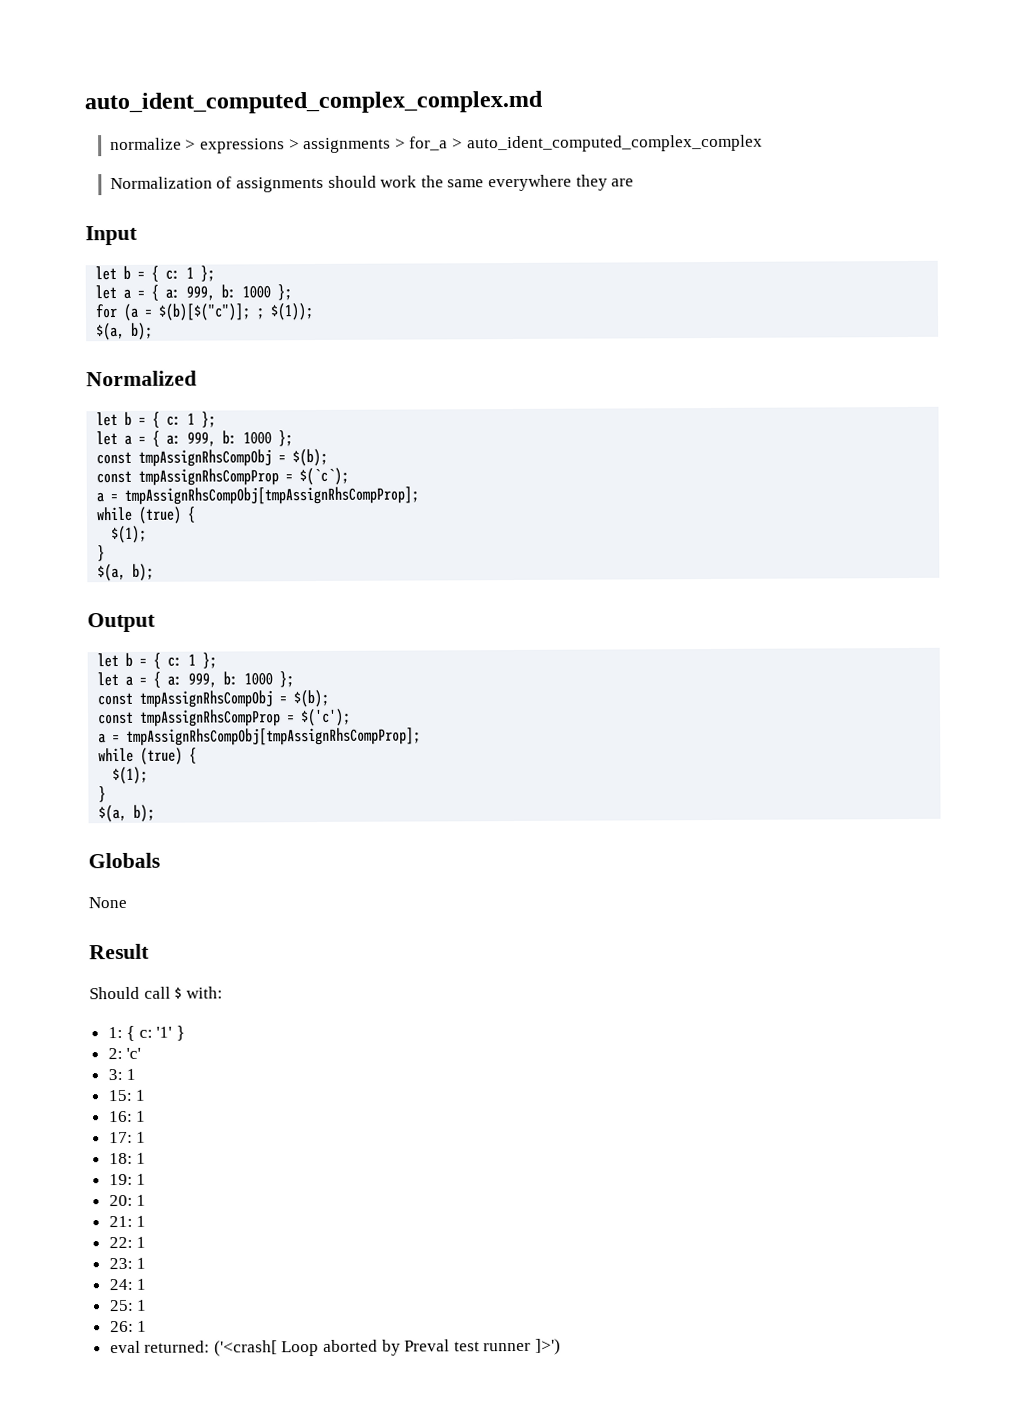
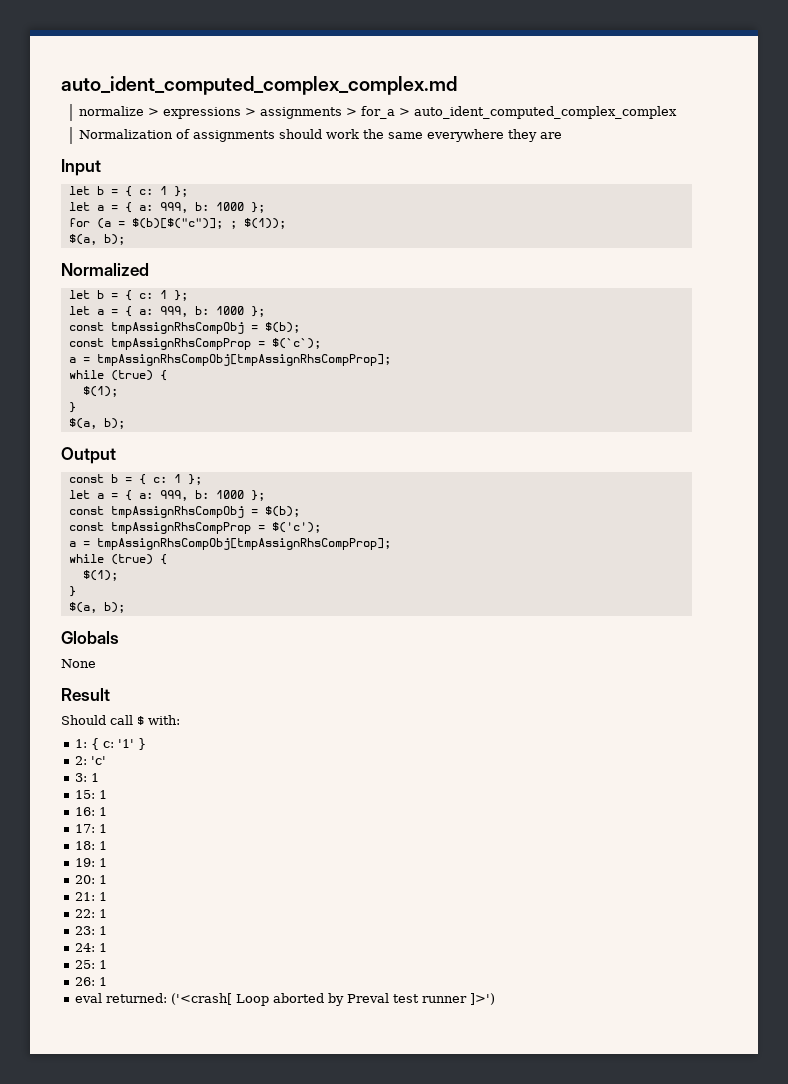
  Output
- let b = { c: 1 };
+ const b = { c: 1 };

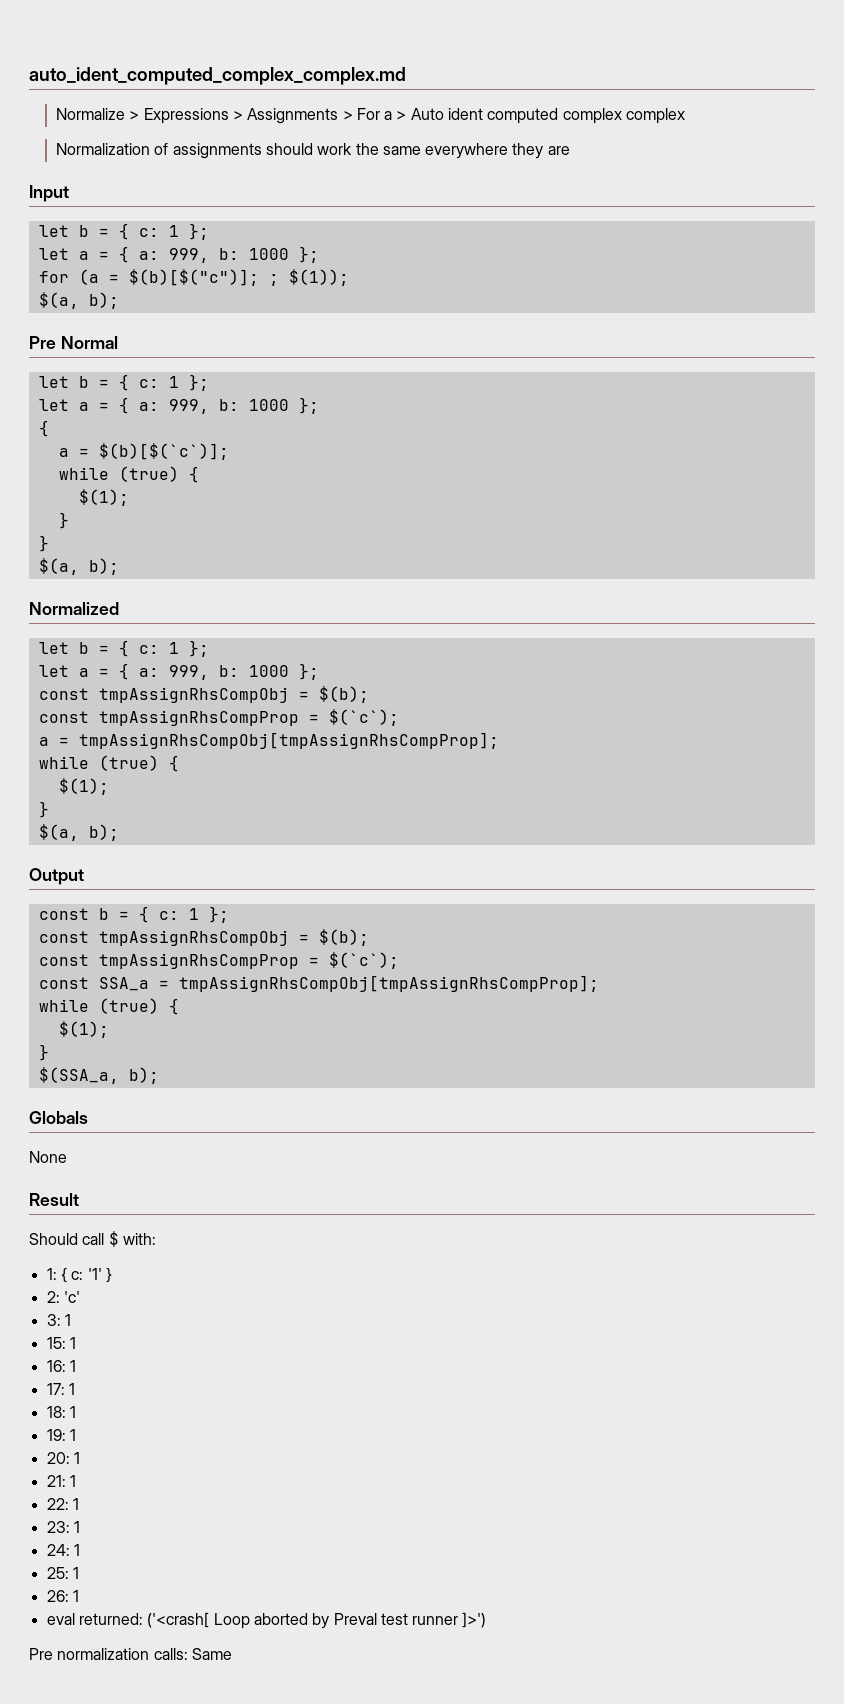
- normalize > expressions > assignments > for_a > auto_ident_computed_complex_complex
+ Normalize > Expressions > Assignments > For a > Auto ident computed complex complex
+ Pre Normal
+ let b = { c: 1 };
+ let a = { a: 999, b: 1000 };
+ {
+ a = $(b)[$(`c`)];
+ while (true) {
+ $(1);
+ }
+ }
+ $(a, b);
  const b = { c: 1 };
- let a = { a: 999, b: 1000 };
  const tmpAssignRhsCompObj = $(b);
- const tmpAssignRhsCompProp = $('c');
- a = tmpAssignRhsCompObj[tmpAssignRhsCompProp];
+ const tmpAssignRhsCompProp = $(`c`);
+ const SSA_a = tmpAssignRhsCompObj[tmpAssignRhsCompProp];
  while (true) {
  $(1);
  }
- $(a, b);
+ $(SSA_a, b);
+ Pre normalization calls: Same

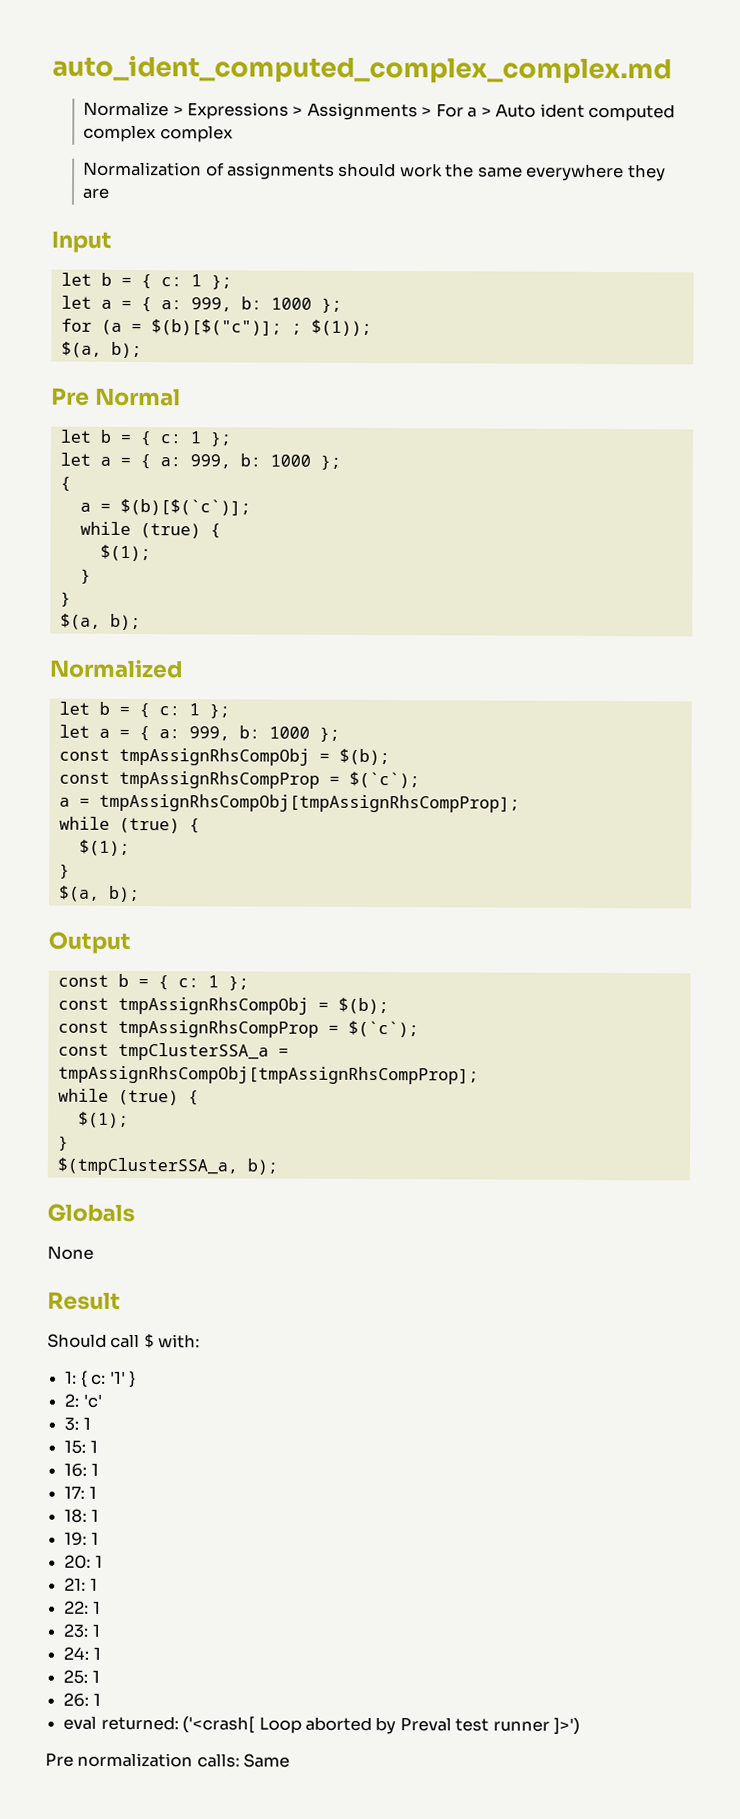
- const SSA_a = tmpAssignRhsCompObj[tmpAssignRhsCompProp];
+ const tmpClusterSSA_a = tmpAssignRhsCompObj[tmpAssignRhsCompProp];
  while (true) {
  $(1);
  }
- $(SSA_a, b);
+ $(tmpClusterSSA_a, b);

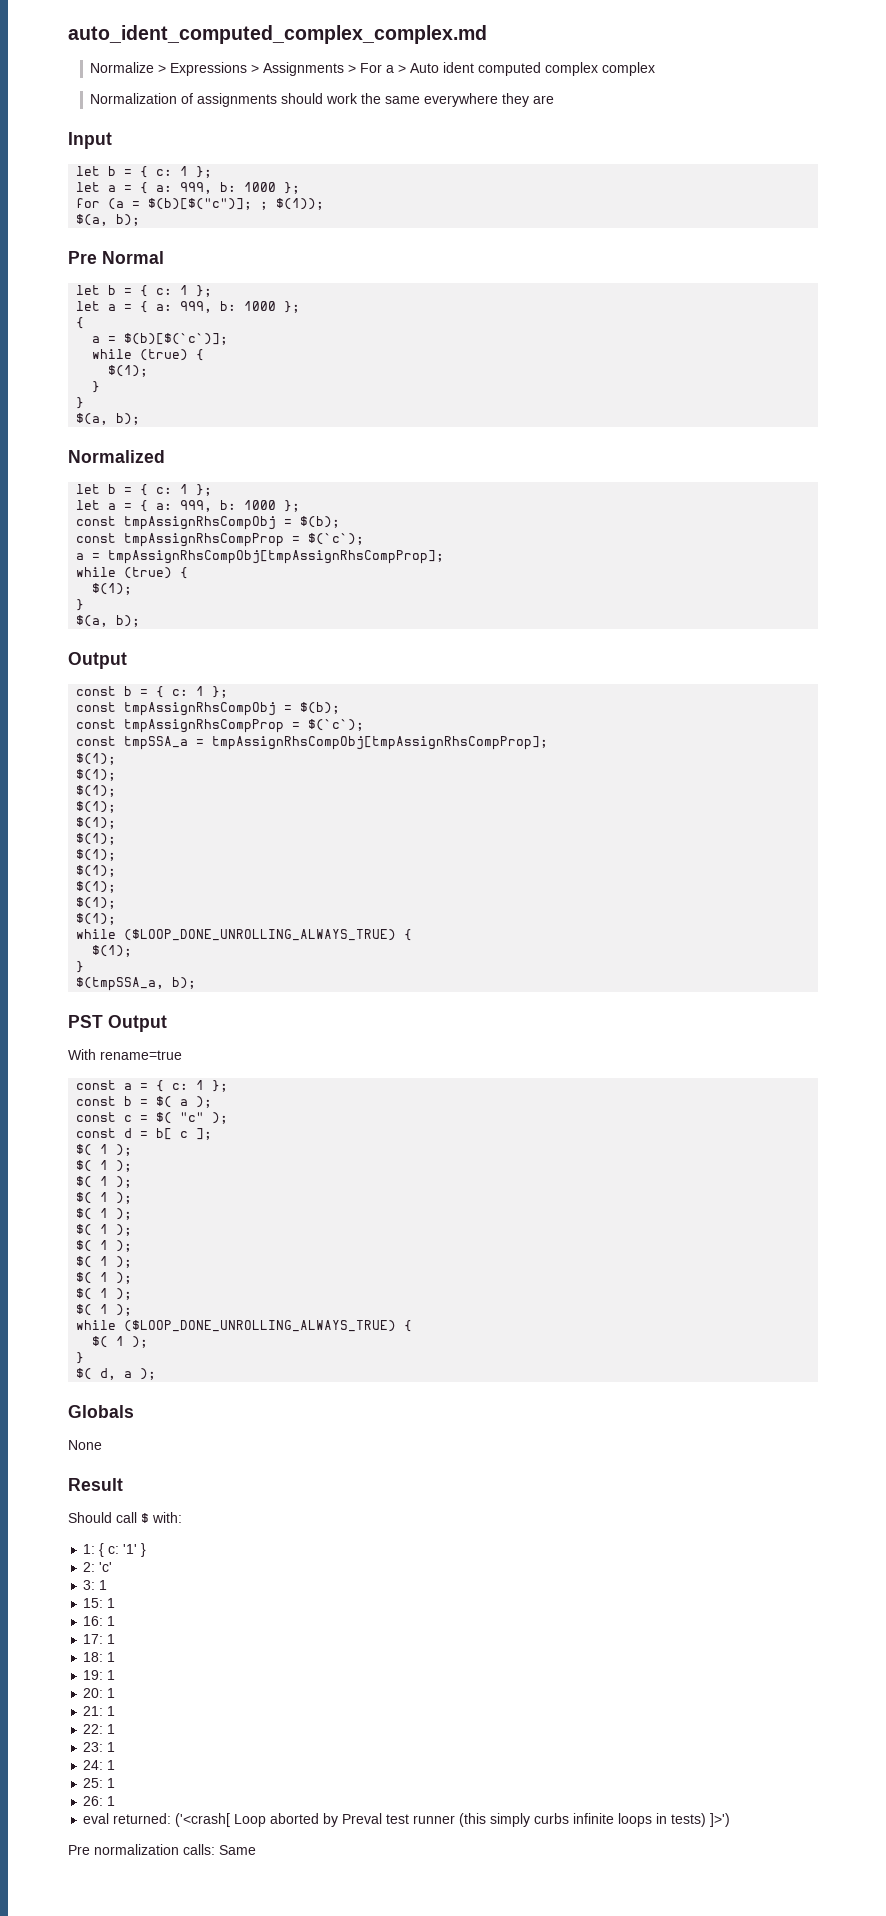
- const tmpClusterSSA_a = tmpAssignRhsCompObj[tmpAssignRhsCompProp];
- while (true) {
+ const tmpSSA_a = tmpAssignRhsCompObj[tmpAssignRhsCompProp];
+ $(1);
+ $(1);
+ $(1);
+ $(1);
+ $(1);
+ $(1);
+ $(1);
+ $(1);
+ $(1);
+ $(1);
+ $(1);
+ while ($LOOP_DONE_UNROLLING_ALWAYS_TRUE) {
  $(1);
  }
- $(tmpClusterSSA_a, b);
+ $(tmpSSA_a, b);
+ PST Output
+ With rename=true
+ const a = { c: 1 };
+ const b = $( a );
+ const c = $( "c" );
+ const d = b[ c ];
+ $( 1 );
+ $( 1 );
+ $( 1 );
+ $( 1 );
+ $( 1 );
+ $( 1 );
+ $( 1 );
+ $( 1 );
+ $( 1 );
+ $( 1 );
+ $( 1 );
+ while ($LOOP_DONE_UNROLLING_ALWAYS_TRUE) {
+ $( 1 );
+ }
+ $( d, a );
- eval returned: ('<crash[ Loop aborted by Preval test runner ]>')
+ eval returned: ('<crash[ Loop aborted by Preval test runner (this simply curbs infinite loops in tests) ]>')

